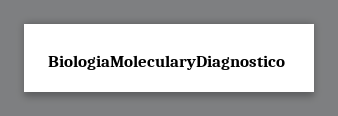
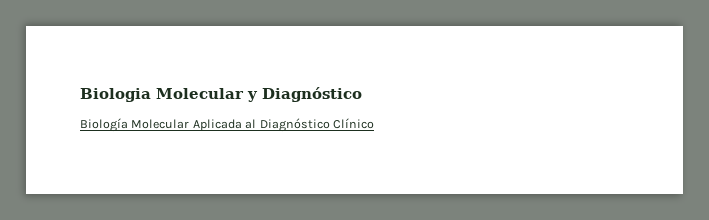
- BiologiaMolecularyDiagnostico
+ Biologia Molecular y Diagnóstico
+ Biología Molecular Aplicada al Diagnóstico Clínico

